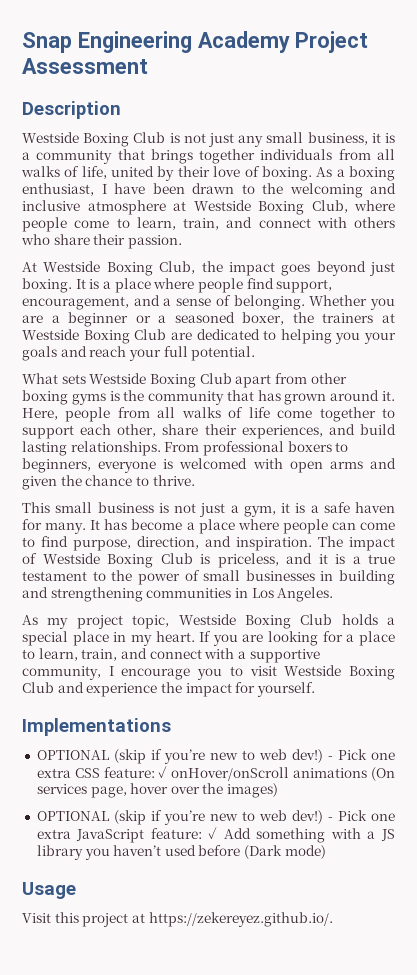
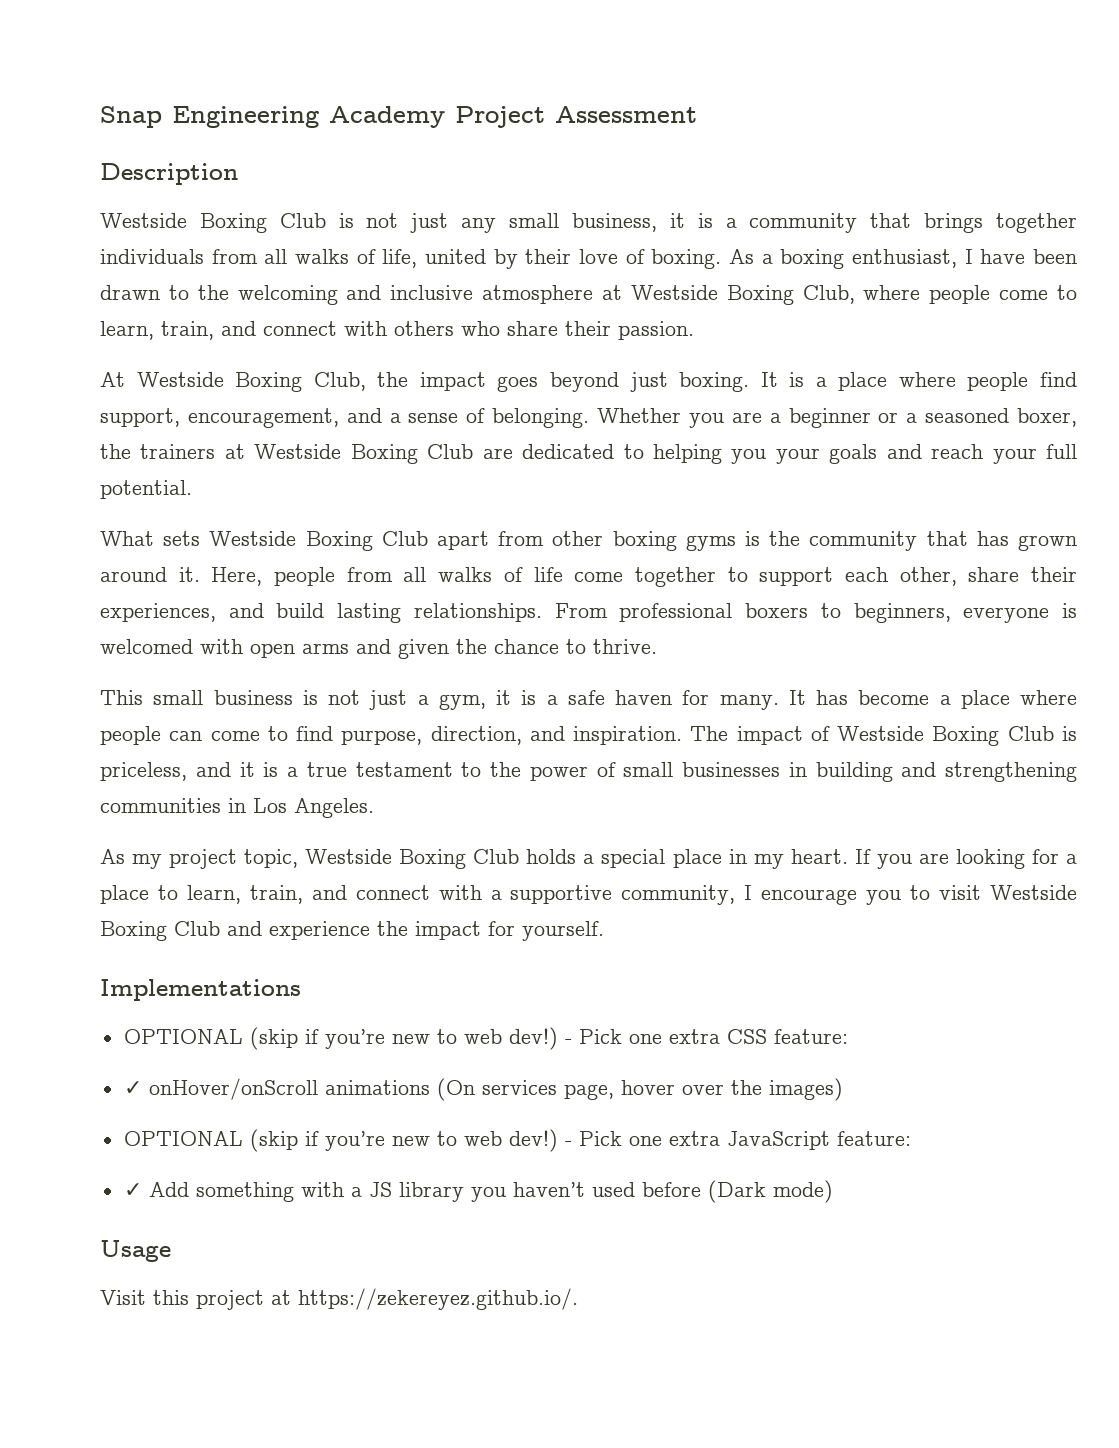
- - Pick one extra CSS feature: ✓ onHover/onScroll animations (On services page, hover over the images)
+ - Pick one extra CSS feature:
+ ✓ onHover/onScroll animations (On services page, hover over the images)
- - Pick one extra JavaScript feature: ✓ Add something with a JS library you haven’t used before (Dark mode)
+ - Pick one extra JavaScript feature:
+ ✓ Add something with a JS library you haven’t used before (Dark mode)

